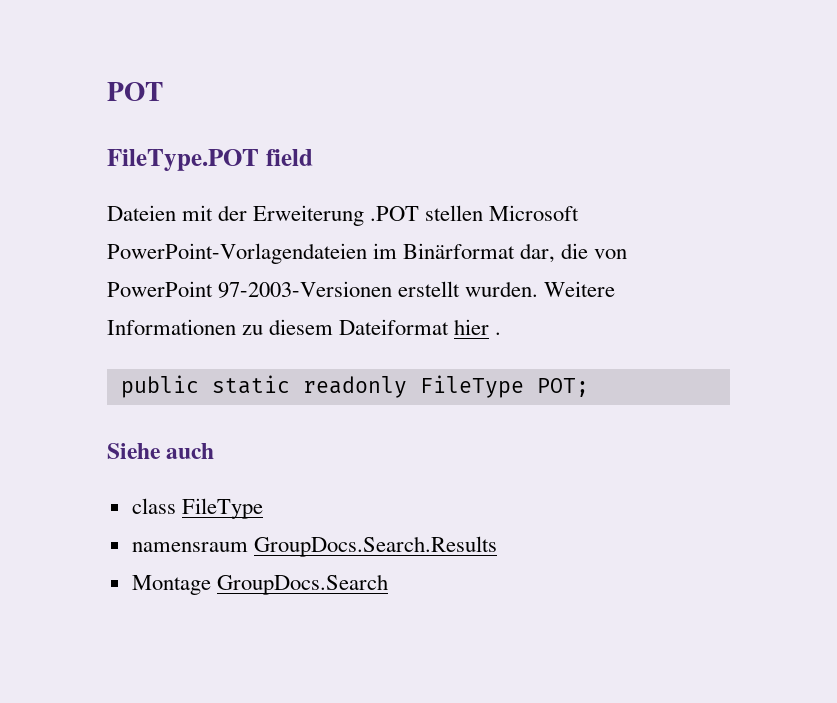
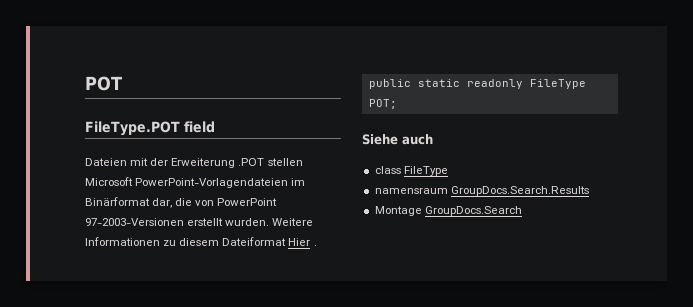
- Weitere Informationen zu diesem Dateiformat hier .
+ Weitere Informationen zu diesem Dateiformat Hier .

